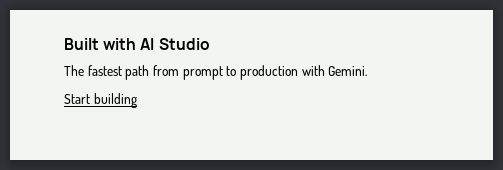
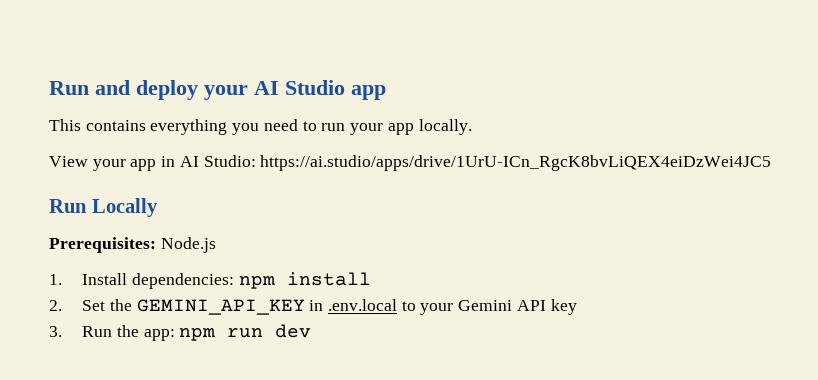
- Built with AI Studio
- The fastest path from prompt to production with Gemini.
- Start building
+ Run and deploy your AI Studio app
+ This contains everything you need to run your app locally.
+ View your app in AI Studio: https://ai.studio/apps/drive/1UrU-ICn_RgcK8bvLiQEX4eiDzWei4JC5
+ Run Locally
+ Prerequisites: Node.js
+ 1. Install dependencies: npm install
+ 2. Set the GEMINI_API_KEY in .env.local to your Gemini API key
+ 3. Run the app: npm run dev

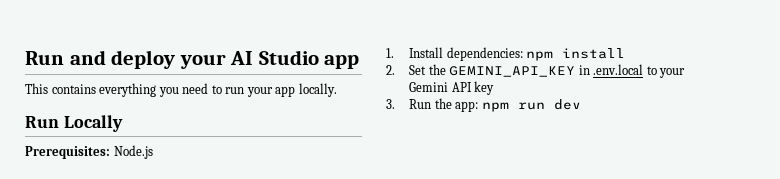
- View your app in AI Studio: https://ai.studio/apps/drive/1UrU-ICn_RgcK8bvLiQEX4eiDzWei4JC5

